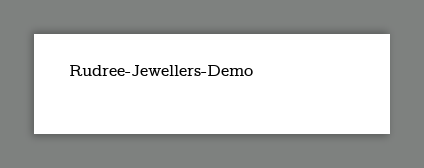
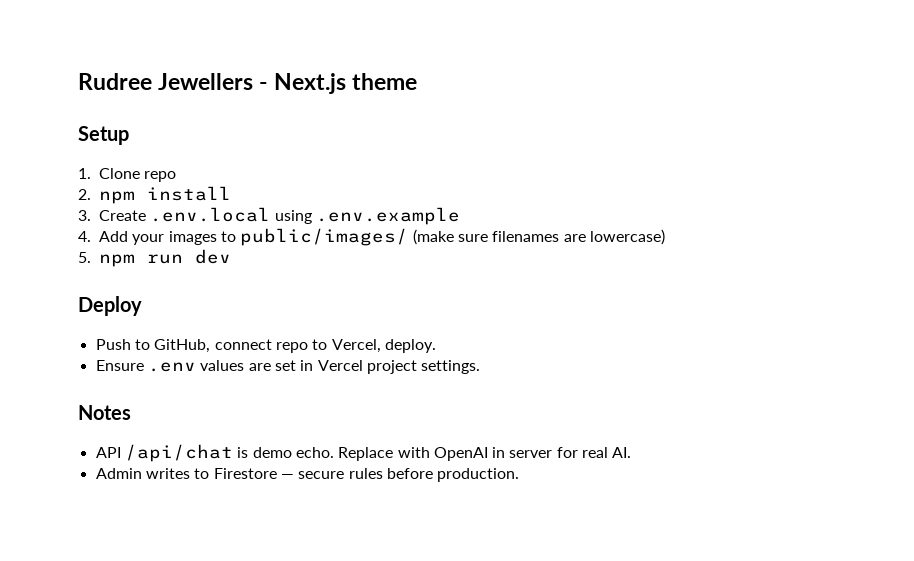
- Rudree-Jewellers-Demo
+ Rudree Jewellers - Next.js theme
+ Setup
+ 1. Clone repo
+ 2. npm install
+ 3. Create .env.local using .env.example
+ 4. Add your images to public/images/ (make sure filenames are lowercase)
+ 5. npm run dev
+ Deploy
+ Push to GitHub, connect repo to Vercel, deploy.
+ Ensure .env values are set in Vercel project settings.
+ Notes
+ API /api/chat is demo echo. Replace with OpenAI in server for real AI.
+ Admin writes to Firestore — secure rules before production.

